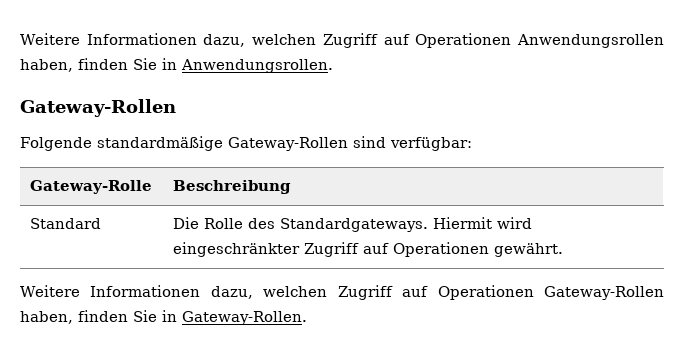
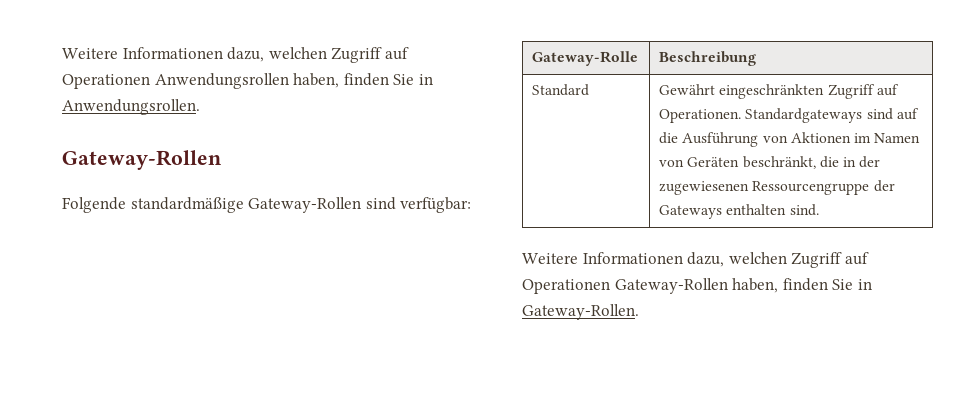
- Standard | Die Rolle des Standardgateways. Hiermit wird eingeschränkter Zugriff auf Operationen gewährt.
+ Standard | Gewährt eingeschränkten Zugriff auf Operationen. Standardgateways sind auf die Ausführung von Aktionen im Namen von Geräten beschränkt, die in der zugewiesenen Ressourcengruppe der Gateways enthalten sind.

